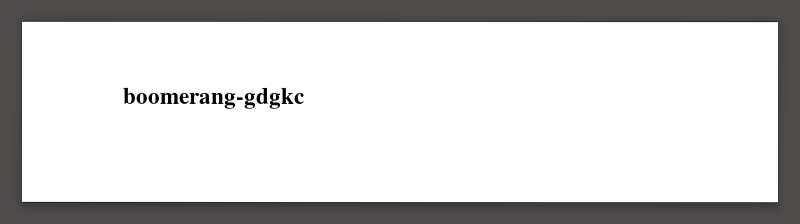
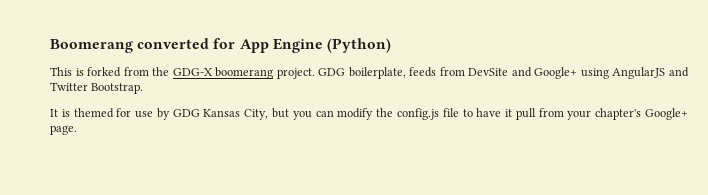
- boomerang-gdgkc
+ Boomerang converted for App Engine (Python)
+ This is forked from the GDG-X boomerang project. GDG boilerplate, feeds from DevSite and Google+ using AngularJS and Twitter Bootstrap.
+ It is themed for use by GDG Kansas City, but you can modify the config.js file to have it pull from your chapter's Google+ page.

